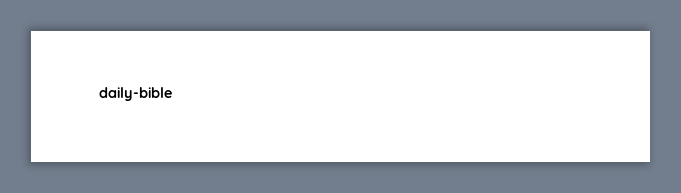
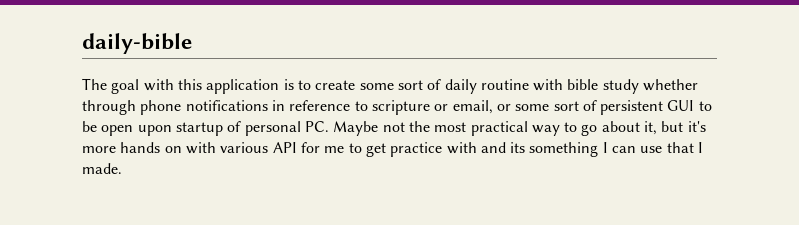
+ The goal with this application is to create some sort of daily routine with bible study whether through phone notifications in reference to scripture or email, or some sort of persistent GUI to be open upon startup of personal PC. Maybe not the most practical way to go about it, but it's more hands on with various API for me to get practice with and its something I can use that I made.

